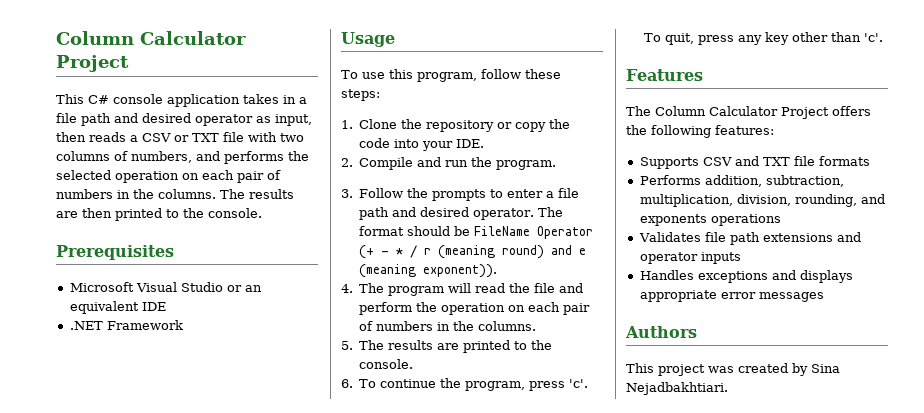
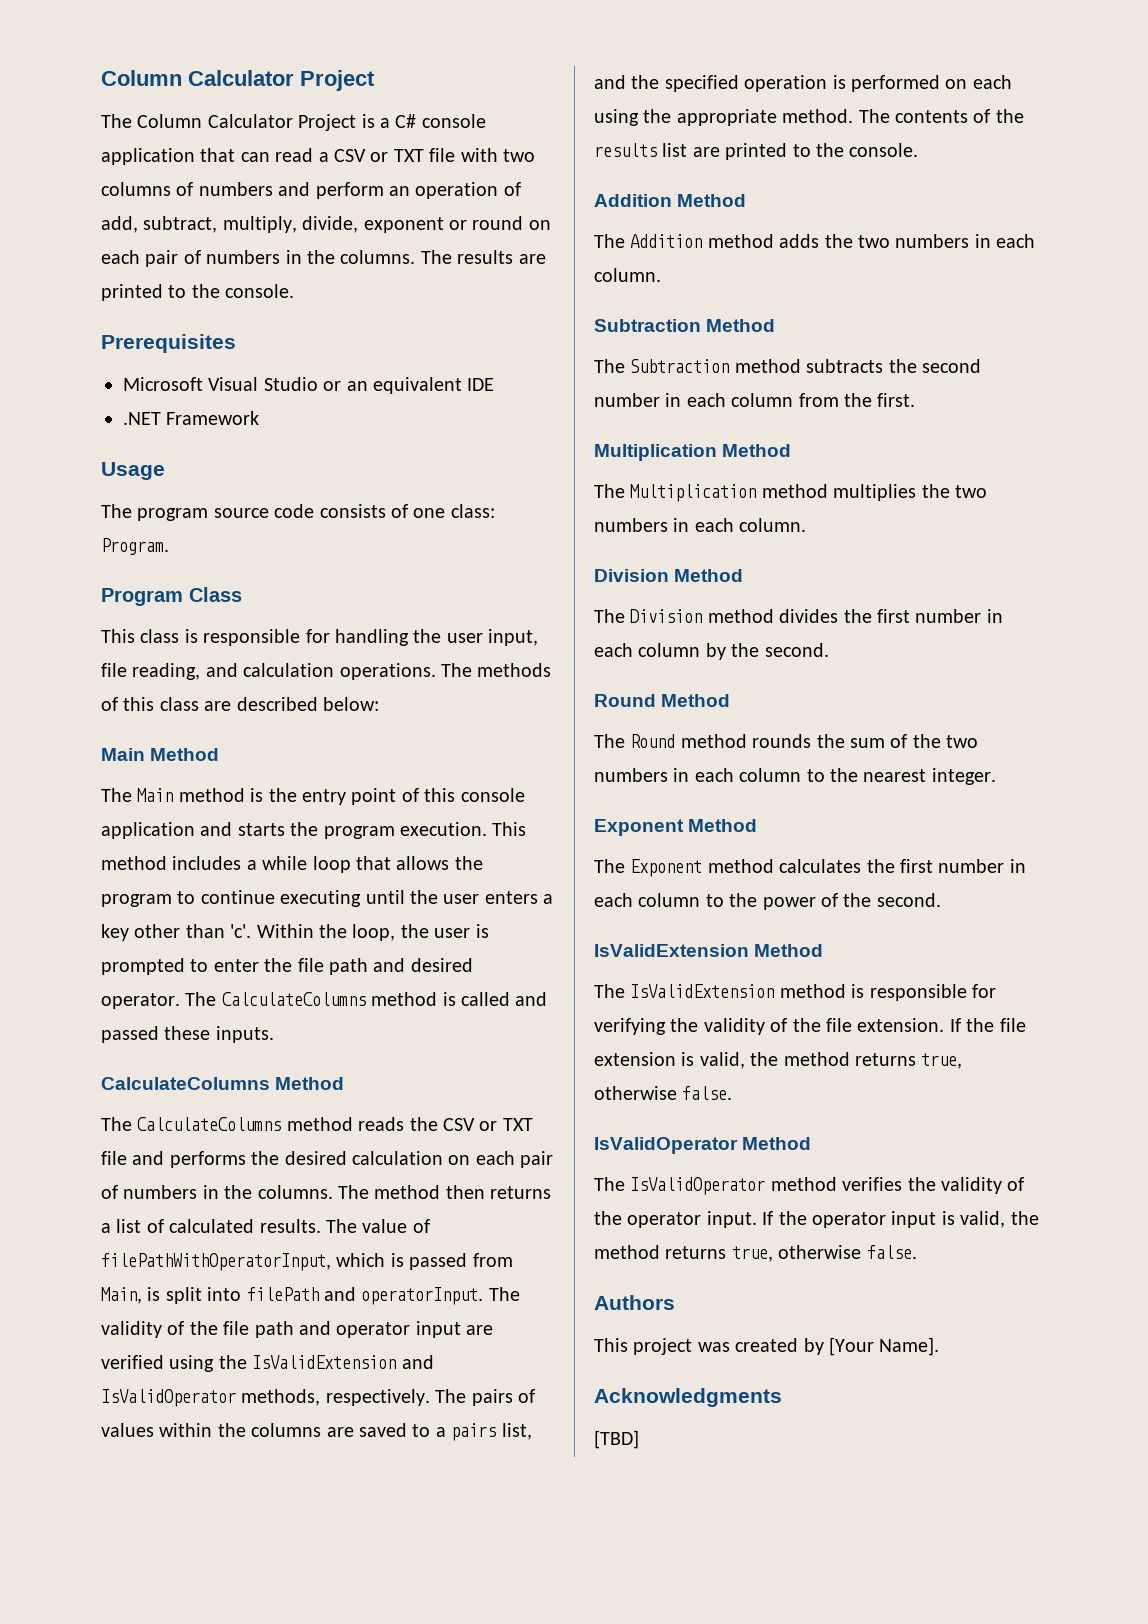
- This C# console application takes in a file path and desired operator as input, then reads a CSV or TXT file with two columns of numbers, and performs the selected operation on each pair of numbers in the columns.
+ The Column Calculator Project is a C# console application that can read a CSV or TXT file with two columns of numbers and perform an operation of add, subtract, multiply, divide, exponent or round on each pair of numbers in the columns.
- The results are then printed to the console.
+ The results are printed to the console.
- To use this program, follow these steps:
- 1. Clone the repository or copy the code into your IDE.
- 2. Compile and run the program.
- 3. Follow the prompts to enter a file path and desired operator.
+ The program source code consists of one class: Program.
+ Program Class
+ This class is responsible for handling the user input, file reading, and calculation operations. The methods of this class are described below:
+ Main Method
+ The Main method is the entry point of this console application and starts the program execution. This method includes a while loop that allows the program to continue executing until the user enters a key other than 'c'. Within the loop, the user is prompted to enter the file path and desired operator.
- The format should be FileName Operator (+ - * / r (meaning round) and e (meaning exponent)).
- 4. The program will read the file and perform the operation on each pair of numbers in the columns.
- 5. The results are printed to the console.
- 6. To continue the program, press 'c'. To quit, press any key other than 'c'.
- Features
- The Column Calculator Project offers the following features:
- Supports CSV and TXT file formats
- Performs addition, subtraction, multiplication, division, rounding, and exponents operations
- Validates file path extensions and operator inputs
- Handles exceptions and displays appropriate error messages
+ The CalculateColumns method is called and passed these inputs.
+ CalculateColumns Method
+ The CalculateColumns method reads the CSV or TXT file and performs the desired calculation on each pair of numbers in the columns. The method then returns a list of calculated results. The value of filePathWithOperatorInput, which is passed from Main, is split into filePath and operatorInput. The validity of the file path and operator input are verified using the IsValidExtension and IsValidOperator methods, respectively. The pairs of values within the columns are saved to a pairs list, and the specified operation is performed on each using the appropriate method. The contents of the results list are printed to the console.
+ Addition Method
+ The Addition method adds the two numbers in each column.
+ Subtraction Method
+ The Subtraction method subtracts the second number in each column from the first.
+ Multiplication Method
+ The Multiplication method multiplies the two numbers in each column.
+ Division Method
+ The Division method divides the first number in each column by the second.
+ Round Method
+ The Round method rounds the sum of the two numbers in each column to the nearest integer.
+ Exponent Method
+ The Exponent method calculates the first number in each column to the power of the second.
+ IsValidExtension Method
+ The IsValidExtension method is responsible for verifying the validity of the file extension. If the file extension is valid, the method returns true, otherwise false.
+ IsValidOperator Method
+ The IsValidOperator method verifies the validity of the operator input. If the operator input is valid, the method returns true, otherwise false.
- This project was created by Sina Nejadbakhtiari.
+ This project was created by [Your Name].
+ Acknowledgments
+ [TBD]

